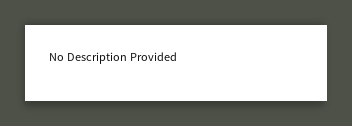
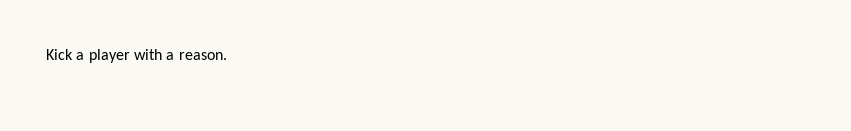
- No Description Provided
+ Kick a player with a reason.

